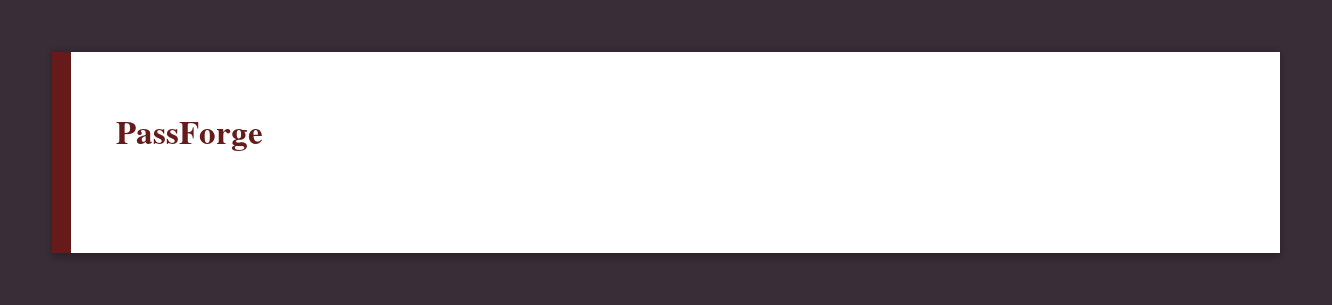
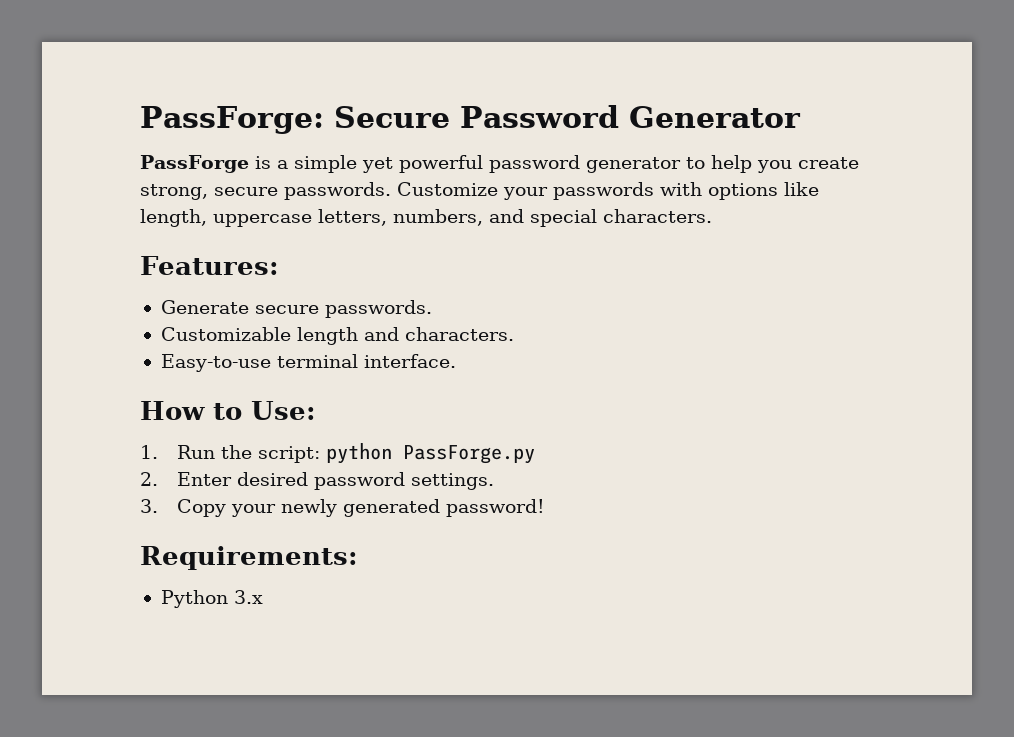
- PassForge
+ PassForge: Secure Password Generator
+ PassForge is a simple yet powerful password generator to help you create strong, secure passwords. Customize your passwords with options like length, uppercase letters, numbers, and special characters.
+ Features:
+ Generate secure passwords.
+ Customizable length and characters.
+ Easy-to-use terminal interface.
+ How to Use:
+ 1. Run the script: python PassForge.py
+ 2. Enter desired password settings.
+ 3. Copy your newly generated password!
+ Requirements:
+ Python 3.x

